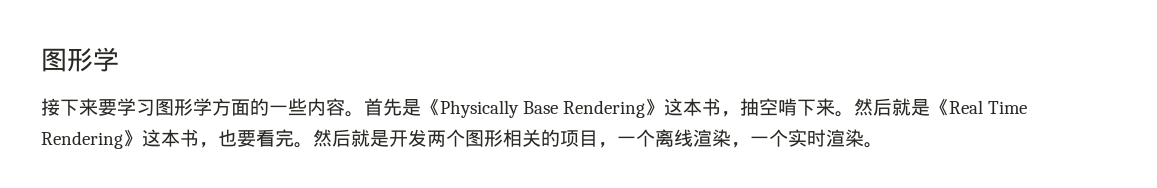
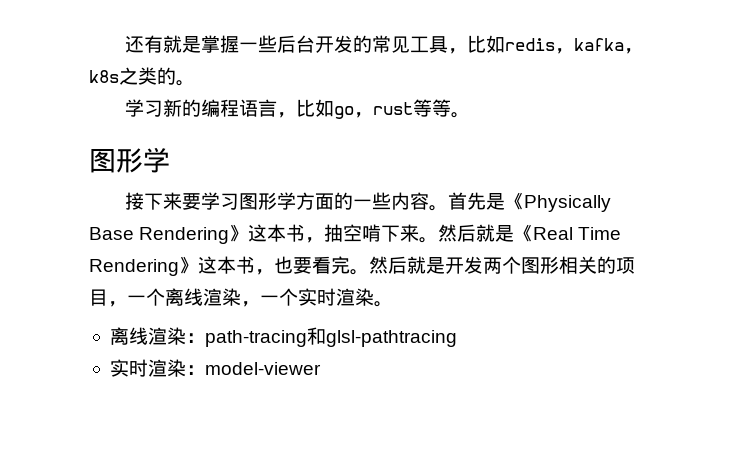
+ 还有就是掌握一些后台开发的常见工具，比如redis，kafka，k8s之类的。
+ 学习新的编程语言，比如go，rust等等。
+ 离线渲染：path-tracing和glsl-pathtracing
+ 实时渲染：model-viewer

